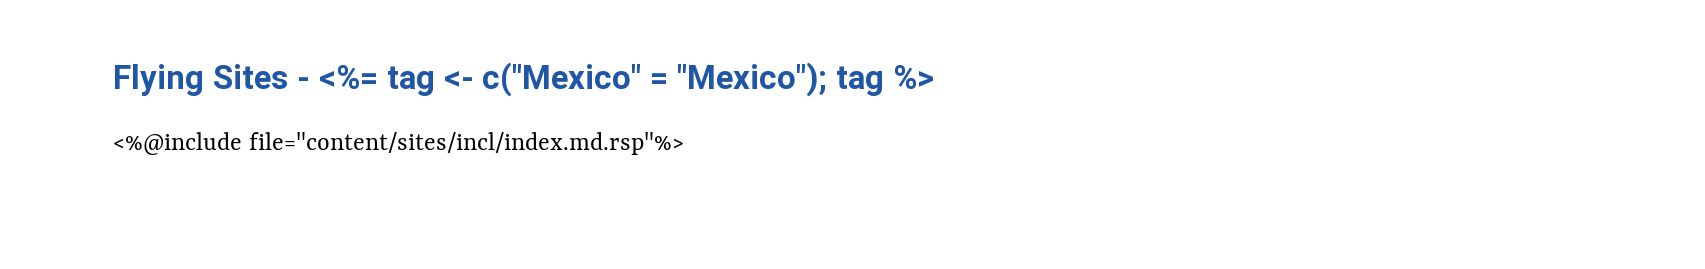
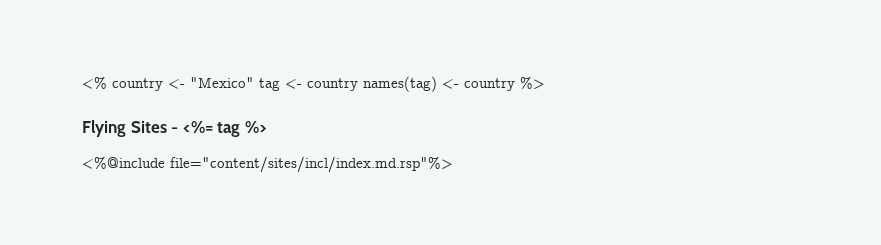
+ <% country <- "Mexico" tag <- country names(tag) <- country %>
- Flying Sites - <%= tag <- c("Mexico" = "Mexico"); tag %>
+ Flying Sites - <%= tag %>

